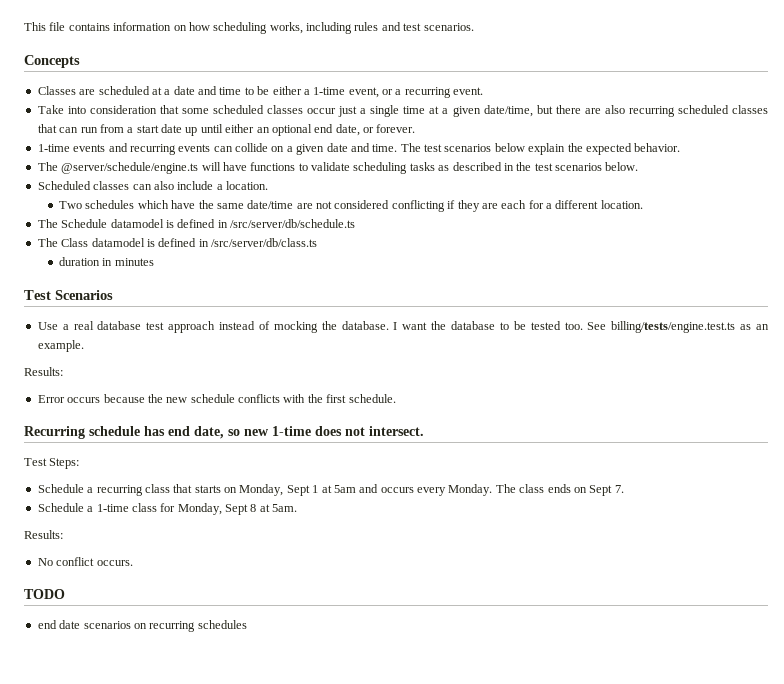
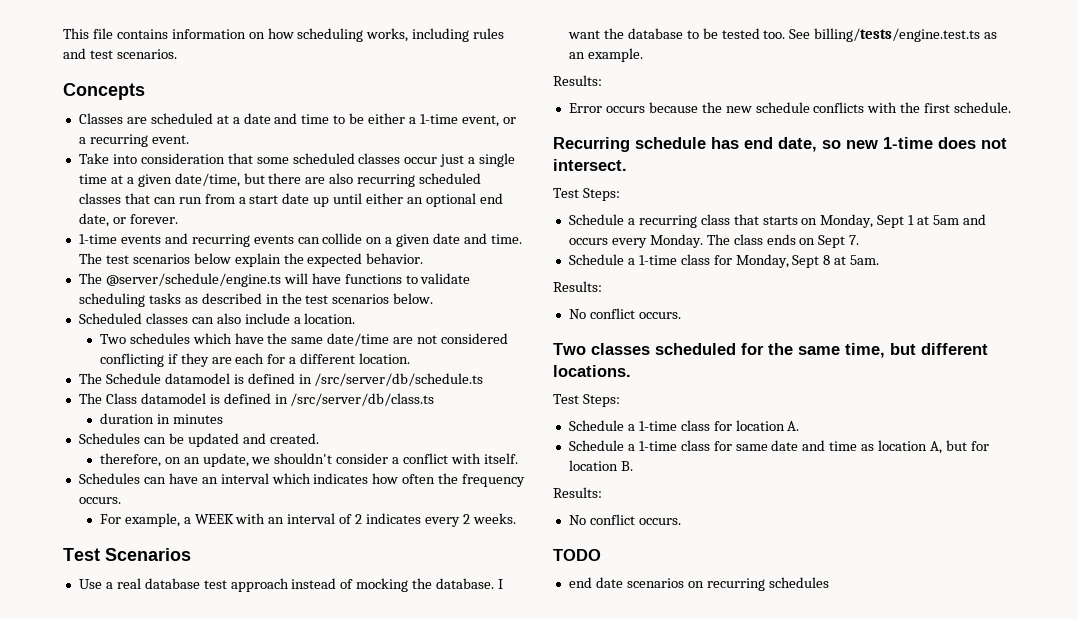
+ Schedules can be updated and created.
+ therefore, on an update, we shouldn't consider a conflict with itself.
+ Schedules can have an interval which indicates how often the frequency occurs.
+ For example, a WEEK with an interval of 2 indicates every 2 weeks.
+ Two classes scheduled for the same time, but different locations.
+ Test Steps:
+ Schedule a 1-time class for location A.
+ Schedule a 1-time class for same date and time as location A, but for location B.
+ Results:
+ No conflict occurs.

